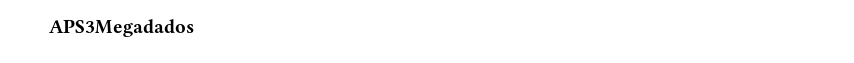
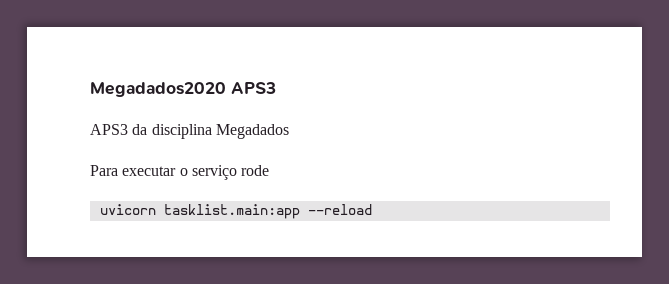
- APS3Megadados
+ Megadados2020 APS3
+ APS3 da disciplina Megadados
+ Para executar o serviço rode
+ uvicorn tasklist.main:app --reload

